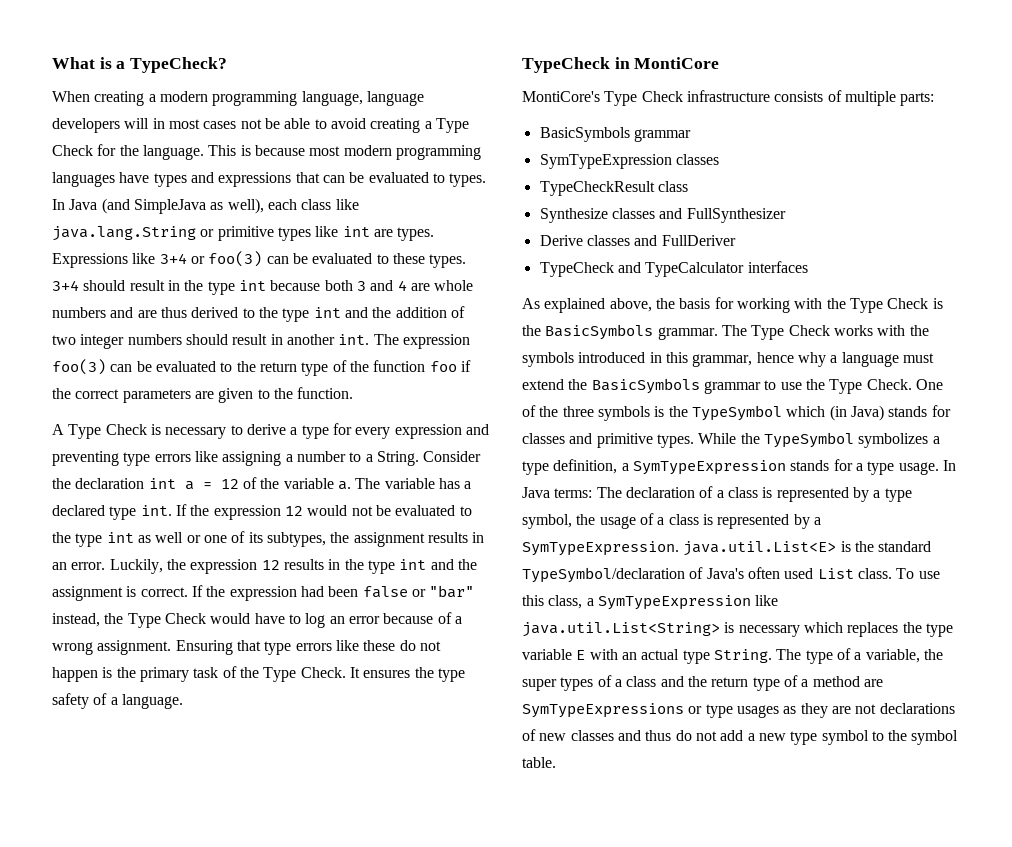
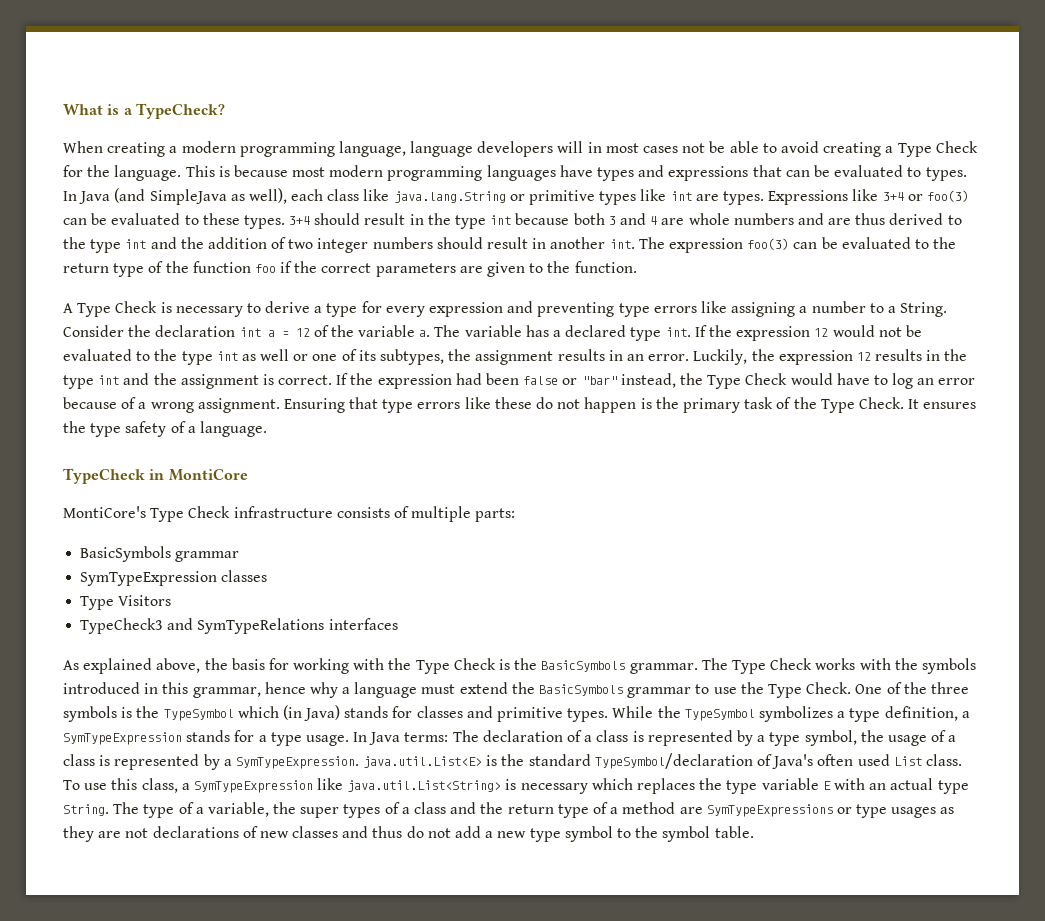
- TypeCheckResult class
- Synthesize classes and FullSynthesizer
- Derive classes and FullDeriver
- TypeCheck and TypeCalculator interfaces
+ Type Visitors
+ TypeCheck3 and SymTypeRelations interfaces

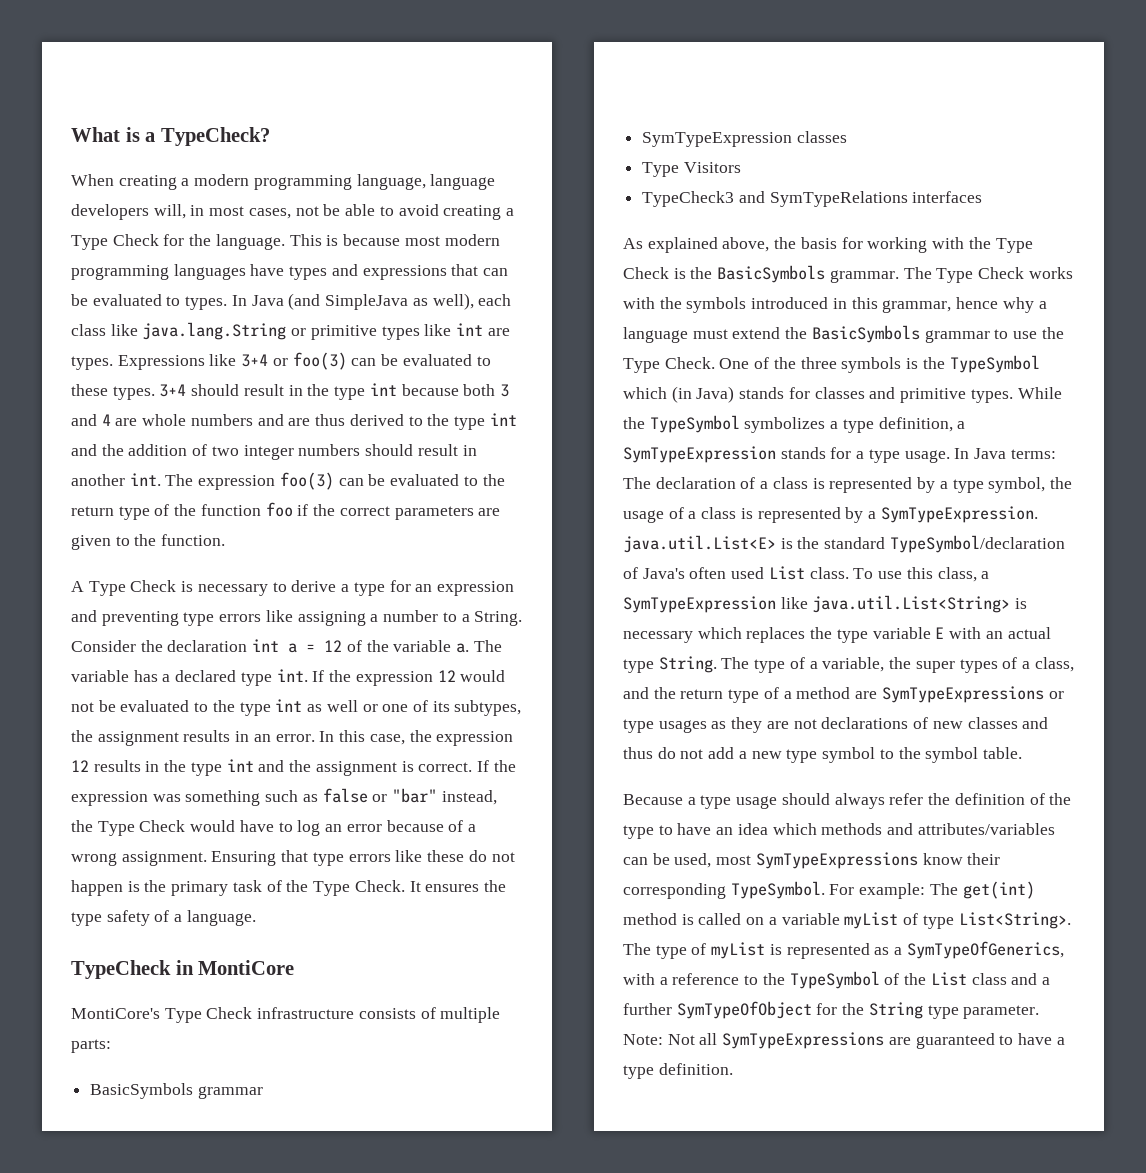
- When creating a modern programming language, language developers will in most cases not be able to avoid creating a Type Check for the language.
+ When creating a modern programming language, language developers will, in most cases, not be able to avoid creating a Type Check for the language.
- A Type Check is necessary to derive a type for every expression and preventing type errors like assigning a number to a String.
+ A Type Check is necessary to derive a type for an expression and preventing type errors like assigning a number to a String.
- Luckily, the expression 12 results in the type int and the assignment is correct.
+ In this case, the expression 12 results in the type int and the assignment is correct.
- If the expression had been false or "bar" instead, the Type Check would have to log an error because of a wrong assignment.
+ If the expression was something such as false or "bar" instead, the Type Check would have to log an error because of a wrong assignment.
- The type of a variable, the super types of a class and the return type of a method are SymTypeExpressions or type usages as they are not declarations of new classes and thus do not add a new type symbol to the symbol table.
+ The type of a variable, the super types of a class, and the return type of a method are SymTypeExpressions or type usages as they are not declarations of new classes and thus do not add a new type symbol to the symbol table.
+ Because a type usage should always refer the definition of the type to have an idea which methods and attributes/variables can be used, most SymTypeExpressions know their corresponding TypeSymbol. For example: The get(int) method is called on a variable myList of type List<String>. The type of myList is represented as a SymTypeOfGenerics, with a reference to the TypeSymbol of the List class and a further SymTypeOfObject for the String type parameter. Note: Not all SymTypeExpressions are guaranteed to have a type definition.

